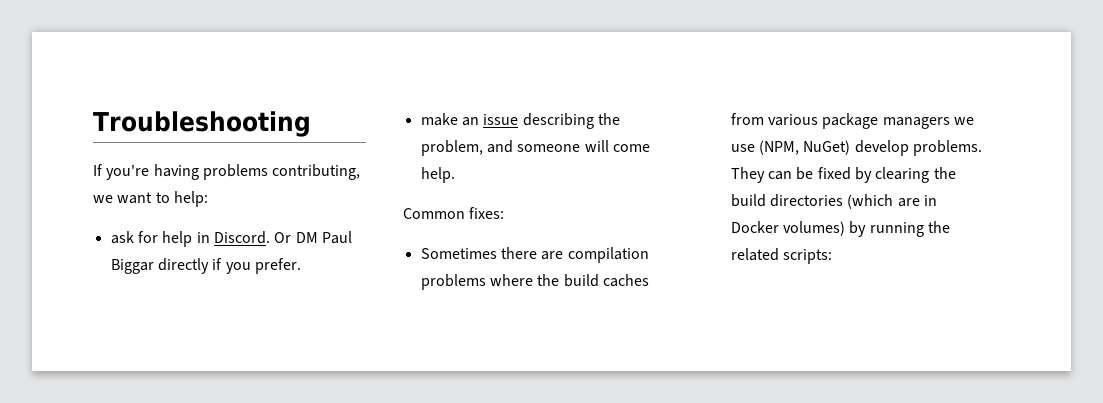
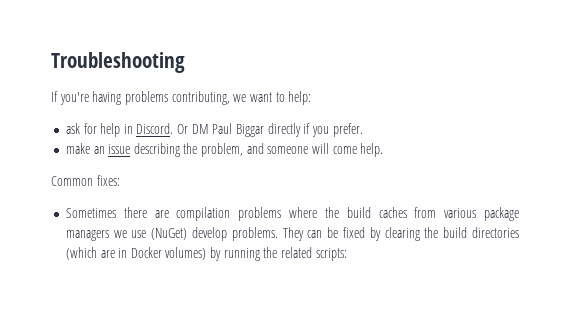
- Sometimes there are compilation problems where the build caches from various package managers we use (NPM, NuGet) develop problems.
+ Sometimes there are compilation problems where the build caches from various package managers we use (NuGet) develop problems.

